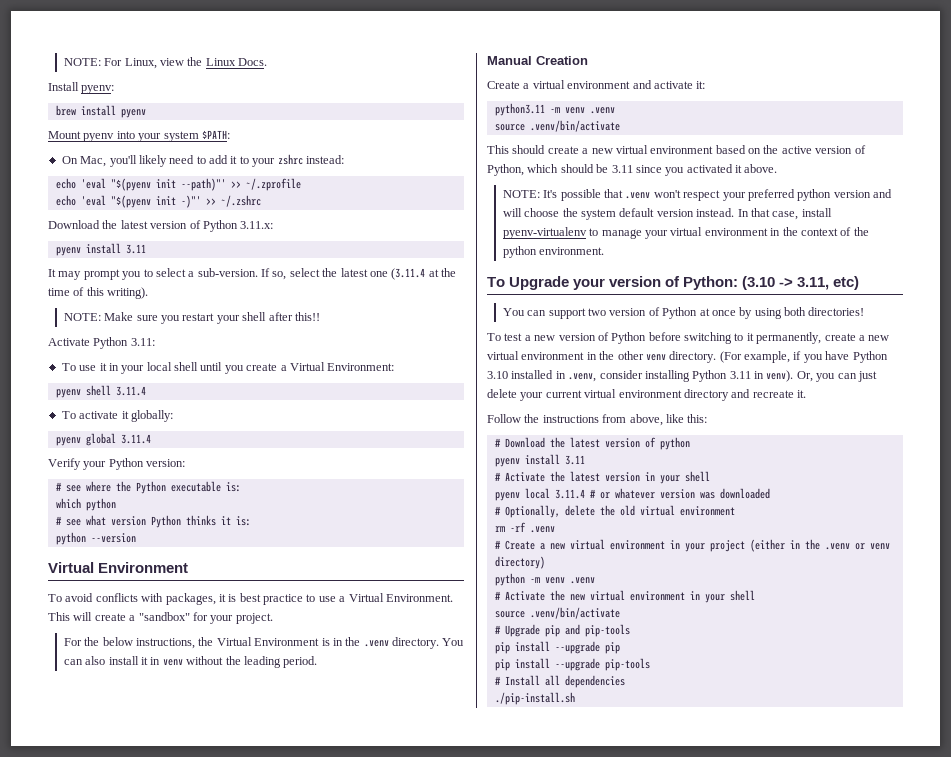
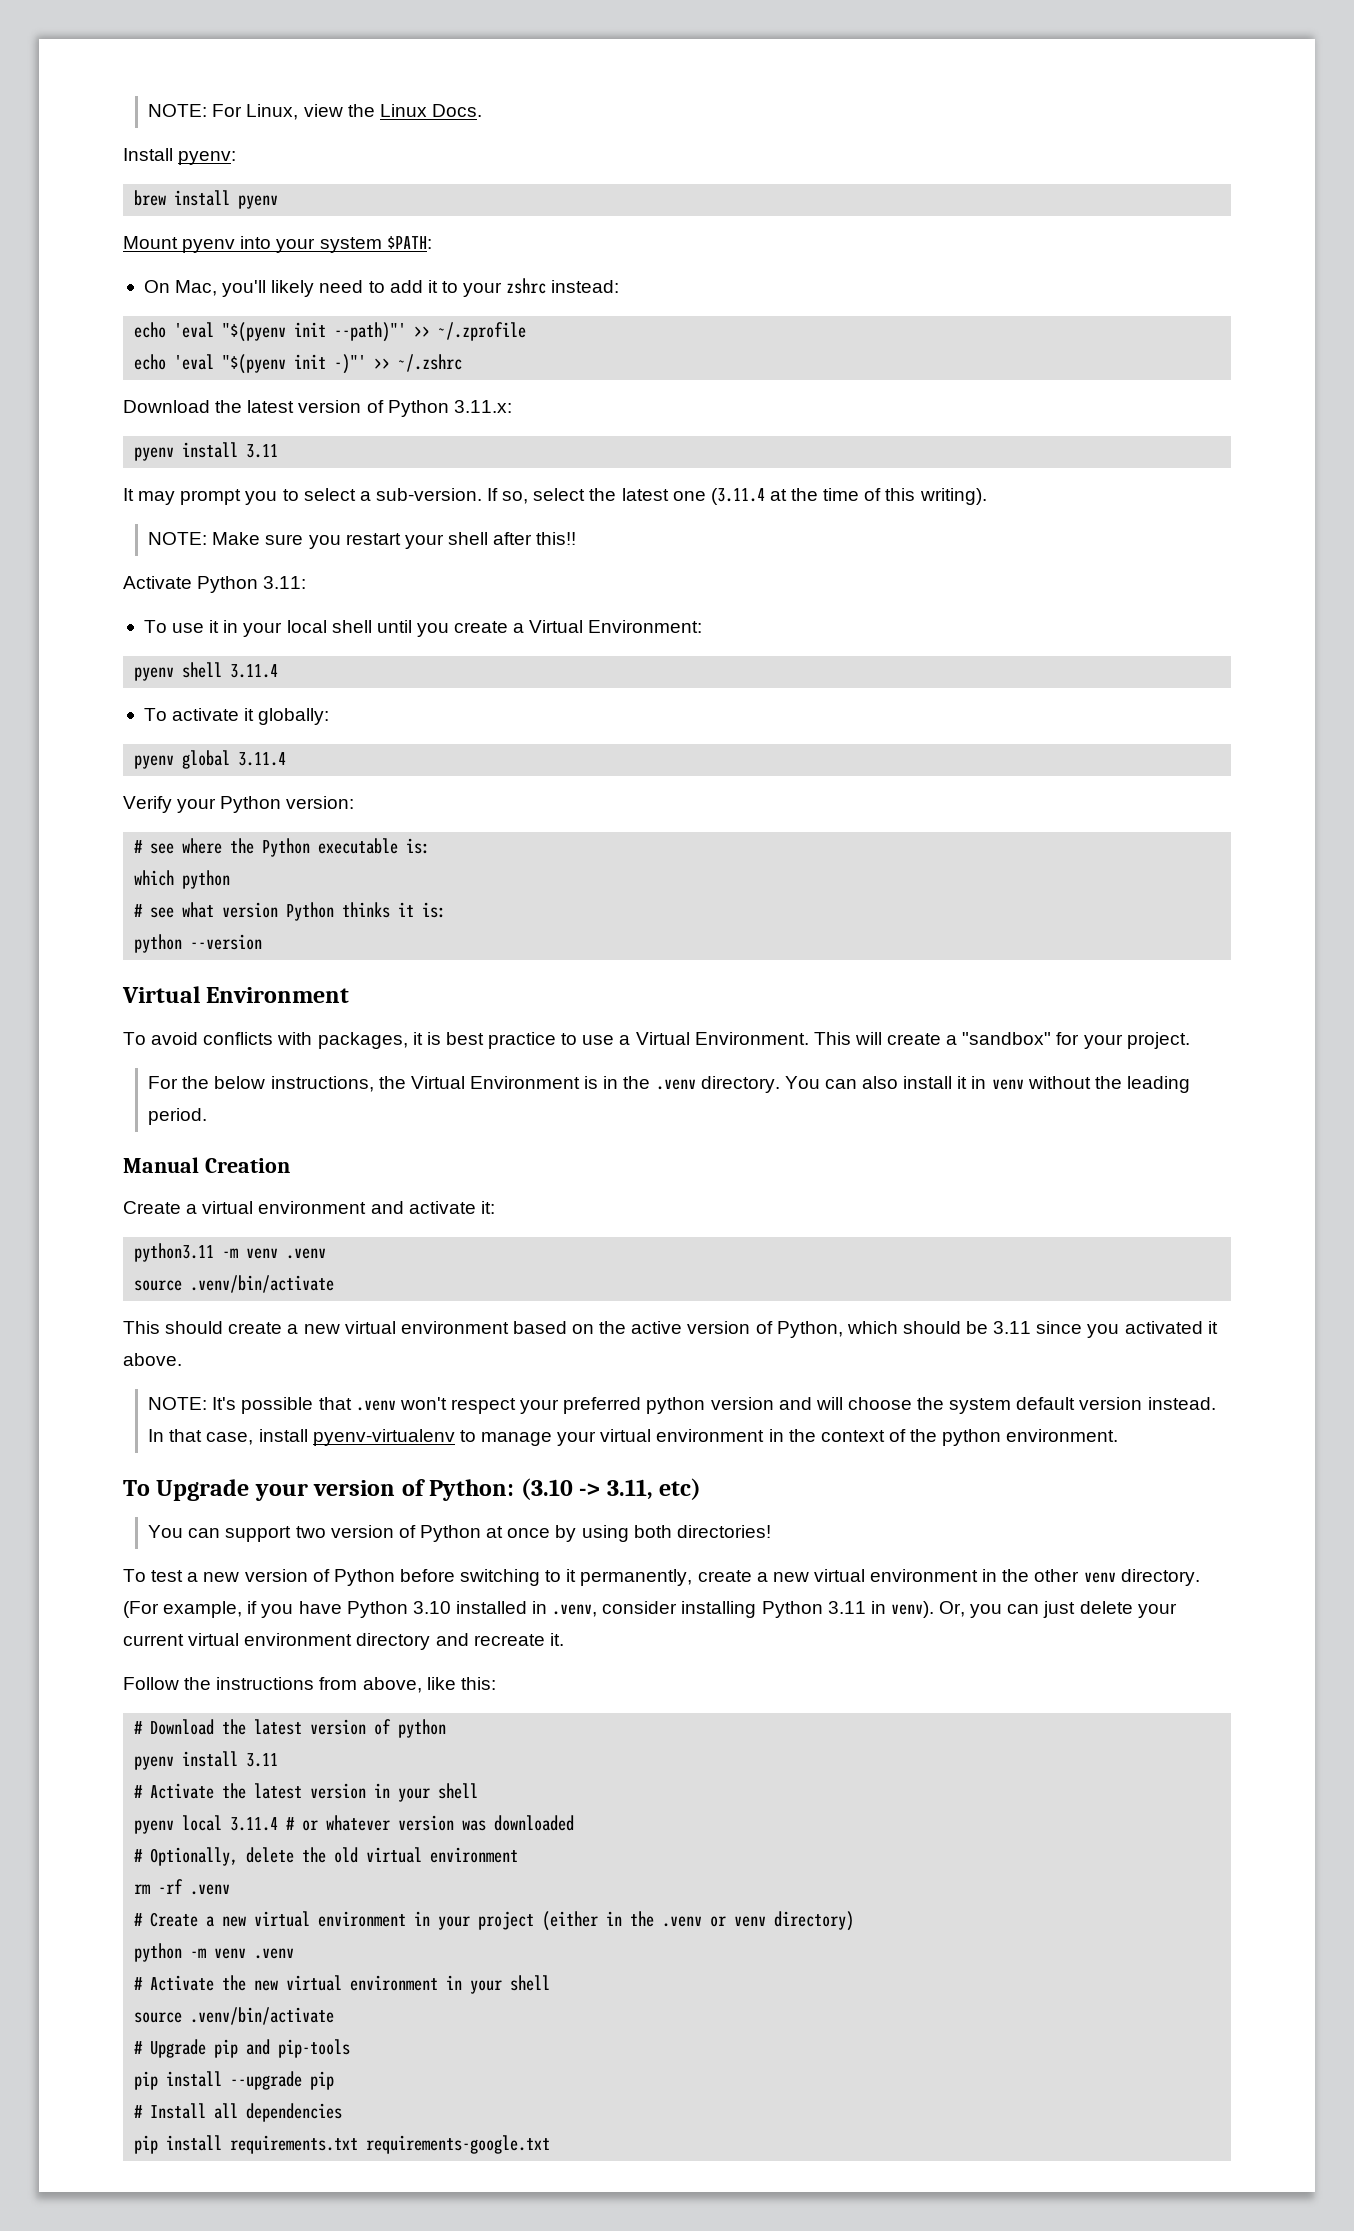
- pip install --upgrade pip-tools
- ./pip-install.sh
+ pip install requirements.txt requirements-google.txt

